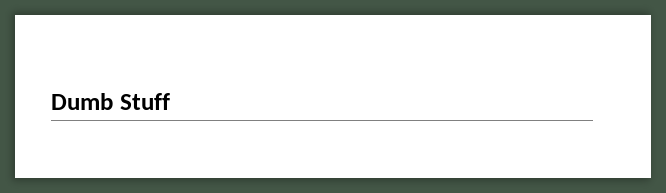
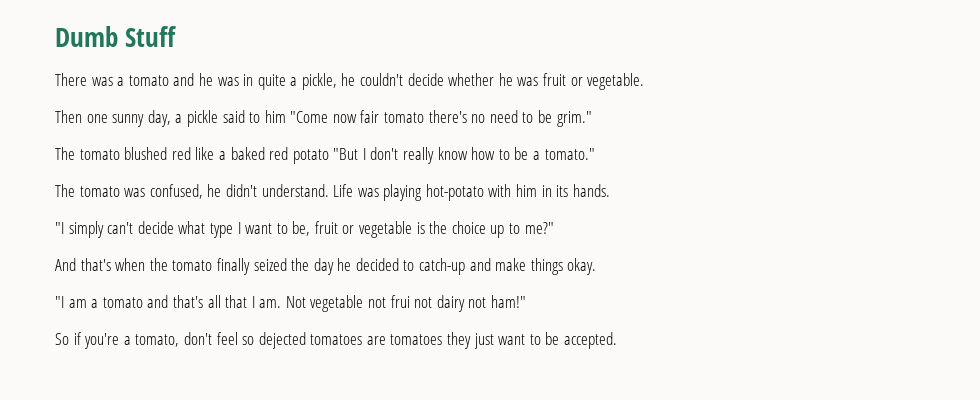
+ There was a tomato and he was in quite a pickle, he couldn't decide whether he was fruit or vegetable.
+ Then one sunny day, a pickle said to him "Come now fair tomato there's no need to be grim."
+ The tomato blushed red like a baked red potato "But I don't really know how to be a tomato."
+ The tomato was confused, he didn't understand. Life was playing hot-potato with him in its hands.
+ "I simply can't decide what type I want to be, fruit or vegetable is the choice up to me?"
+ And that's when the tomato finally seized the day he decided to catch-up and make things okay.
+ "I am a tomato and that's all that I am. Not vegetable not frui not dairy not ham!"
+ So if you're a tomato, don't feel so dejected tomatoes are tomatoes they just want to be accepted.

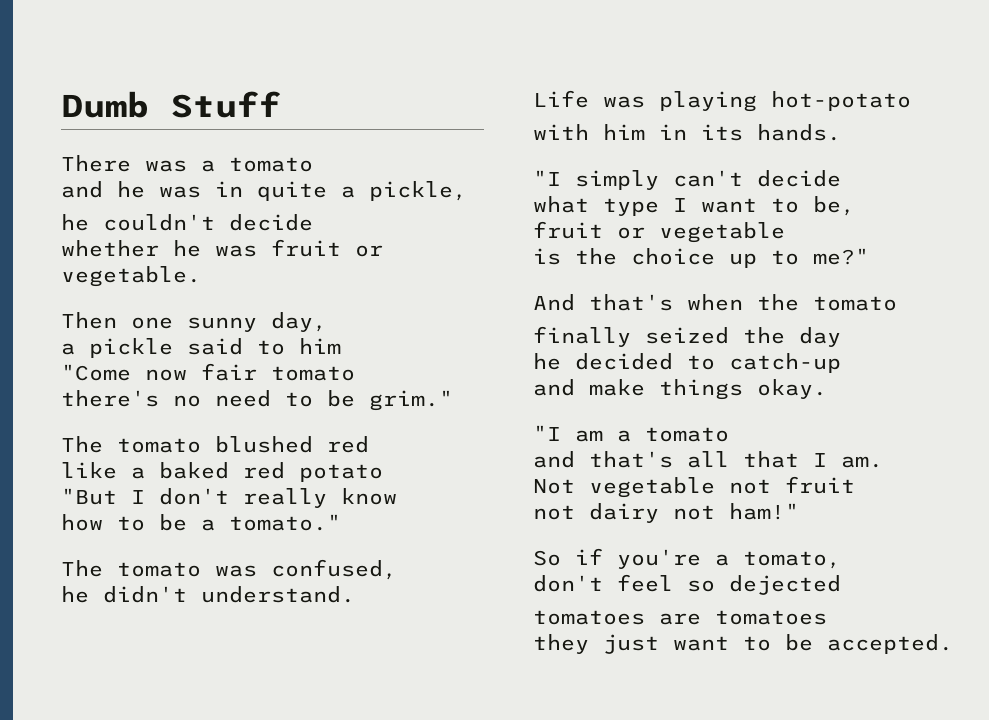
- There was a tomato and he was in quite a pickle, he couldn't decide whether he was fruit or vegetable.
+ There was a tomato
+ and he was in quite a pickle,
+ he couldn't decide
+ whether he was fruit or vegetable.
- Then one sunny day, a pickle said to him "Come now fair tomato there's no need to be grim."
+ Then one sunny day,
+ a pickle said to him
+ "Come now fair tomato
+ there's no need to be grim."
- The tomato blushed red like a baked red potato "But I don't really know how to be a tomato."
+ The tomato blushed red
+ like a baked red potato
+ "But I don't really know
+ how to be a tomato."
- The tomato was confused, he didn't understand. Life was playing hot-potato with him in its hands.
+ The tomato was confused,
+ he didn't understand.
+ Life was playing hot-potato
+ with him in its hands.
- "I simply can't decide what type I want to be, fruit or vegetable is the choice up to me?"
+ "I simply can't decide
+ what type I want to be,
+ fruit or vegetable
+ is the choice up to me?"
- And that's when the tomato finally seized the day he decided to catch-up and make things okay.
+ And that's when the tomato
+ finally seized the day
+ he decided to catch-up
+ and make things okay.
- "I am a tomato and that's all that I am. Not vegetable not frui not dairy not ham!"
+ "I am a tomato
+ and that's all that I am.
+ Not vegetable not fruit
+ not dairy not ham!"
- So if you're a tomato, don't feel so dejected tomatoes are tomatoes they just want to be accepted.
+ So if you're a tomato,
+ don't feel so dejected
+ tomatoes are tomatoes
+ they just want to be accepted.

